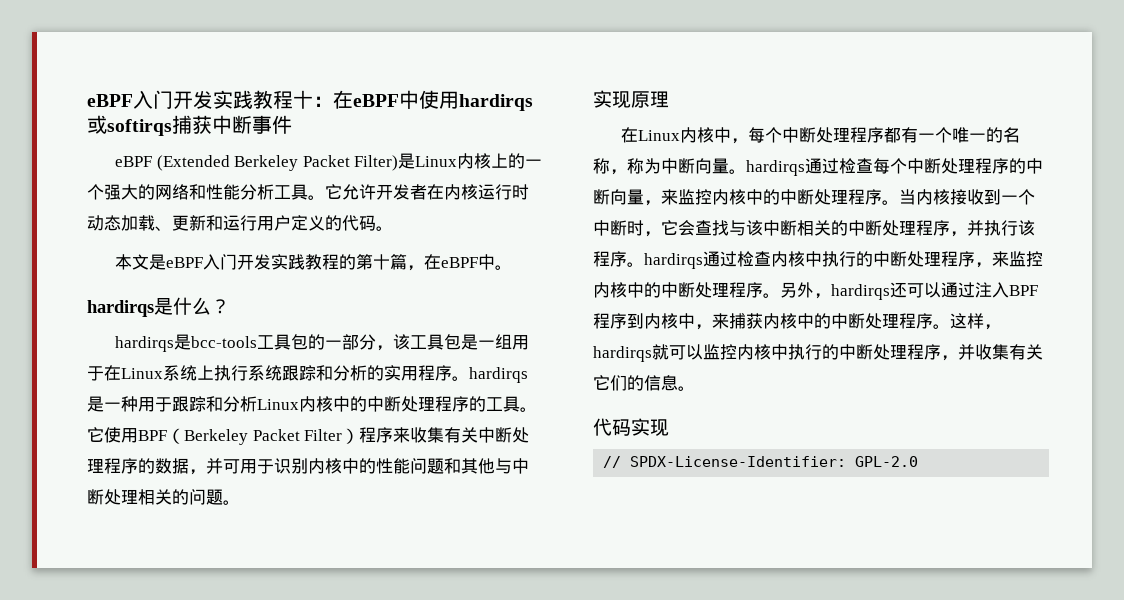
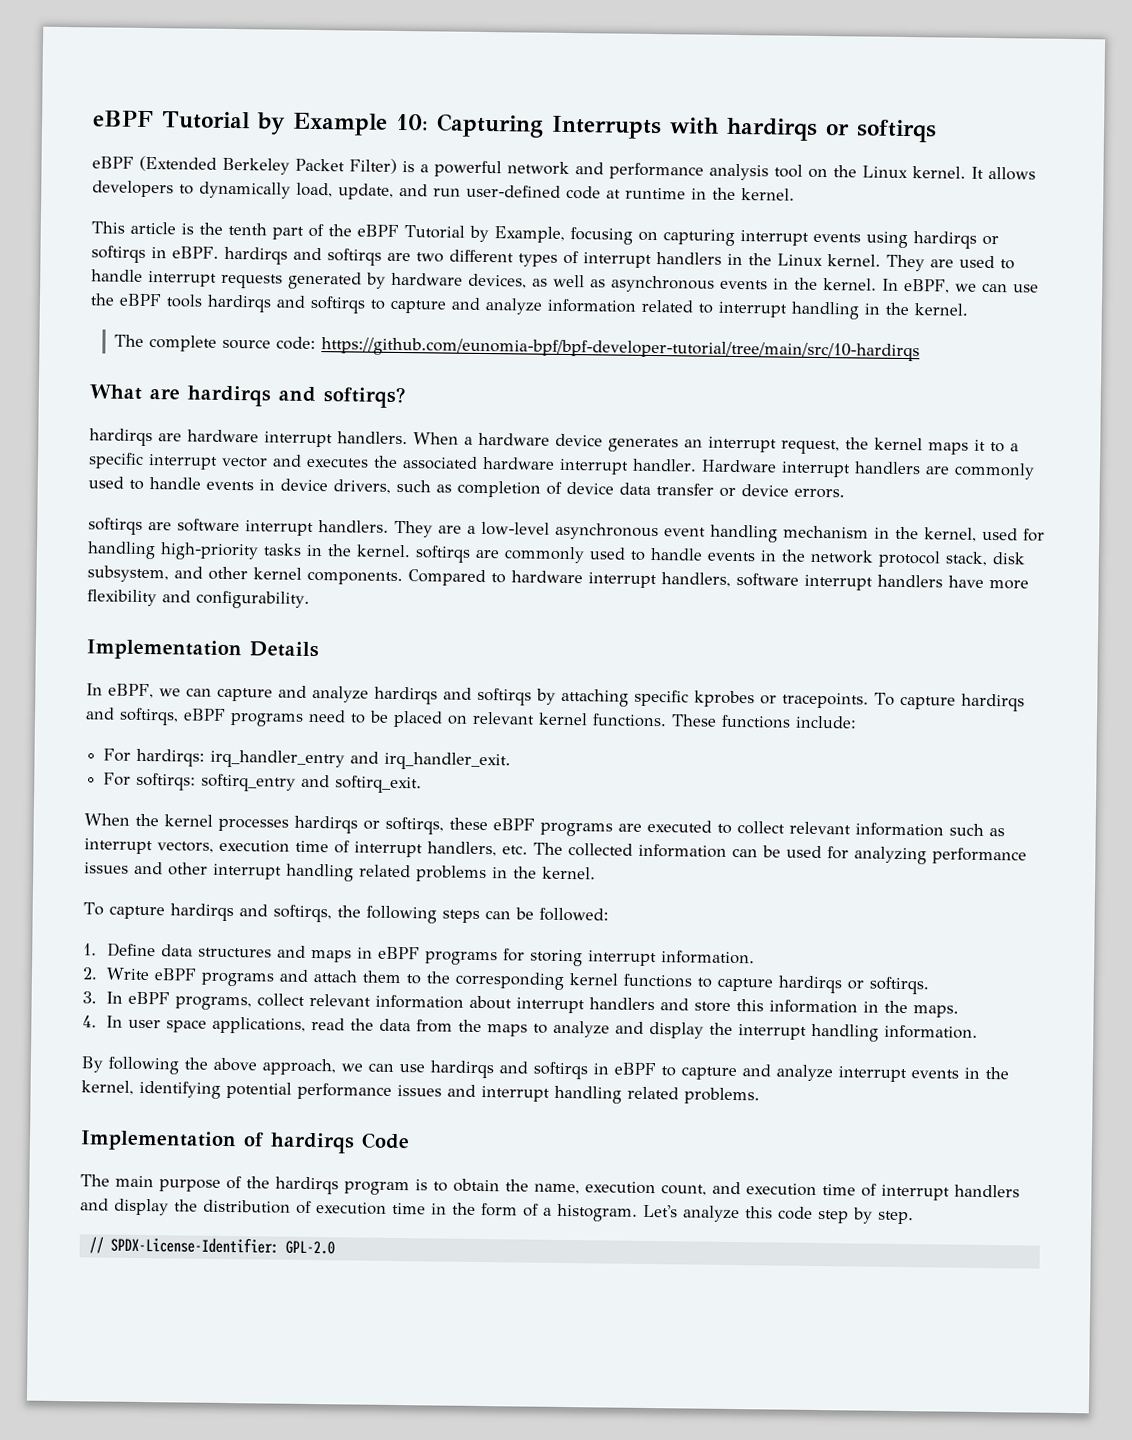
- eBPF入门开发实践教程十：在eBPF中使用hardirqs或softirqs捕获中断事件
+ eBPF Tutorial by Example 10: Capturing Interrupts with hardirqs or softirqs
- eBPF (Extended Berkeley Packet Filter)是Linux内核上的一个强大的网络和性能分析工具。它允许开发者在内核运行时动态加载、更新和运行用户定义的代码。
- 本文是eBPF入门开发实践教程的第十篇，在eBPF中。
- hardirqs是什么？
- hardirqs是bcc-tools工具包的一部分，该工具包是一组用于在Linux系统上执行系统跟踪和分析的实用程序。hardirqs是一种用于跟踪和分析Linux内核中的中断处理程序的工具。它使用BPF（Berkeley Packet Filter）程序来收集有关中断处理程序的数据，并可用于识别内核中的性能问题和其他与中断处理相关的问题。
- 实现原理
- 在Linux内核中，每个中断处理程序都有一个唯一的名称，称为中断向量。hardirqs通过检查每个中断处理程序的中断向量，来监控内核中的中断处理程序。当内核接收到一个中断时，它会查找与该中断相关的中断处理程序，并执行该程序。hardirqs通过检查内核中执行的中断处理程序，来监控内核中的中断处理程序。另外，hardirqs还可以通过注入BPF程序到内核中，来捕获内核中的中断处理程序。这样，hardirqs就可以监控内核中执行的中断处理程序，并收集有关它们的信息。
- 代码实现
+ eBPF (Extended Berkeley Packet Filter) is a powerful network and performance analysis tool on the Linux kernel. It allows developers to dynamically load, update, and run user-defined code at runtime in the kernel.
+ This article is the tenth part of the eBPF Tutorial by Example, focusing on capturing interrupt events using hardirqs or softirqs in eBPF. hardirqs and softirqs are two different types of interrupt handlers in the Linux kernel. They are used to handle interrupt requests generated by hardware devices, as well as asynchronous events in the kernel. In eBPF, we can use the eBPF tools hardirqs and softirqs to capture and analyze information related to interrupt handling in the kernel.
+ The complete source code: https://github.com/eunomia-bpf/bpf-developer-tutorial/tree/main/src/10-hardirqs
+ What are hardirqs and softirqs?
+ hardirqs are hardware interrupt handlers. When a hardware device generates an interrupt request, the kernel maps it to a specific interrupt vector and executes the associated hardware interrupt handler. Hardware interrupt handlers are commonly used to handle events in device drivers, such as completion of device data transfer or device errors.
+ softirqs are software interrupt handlers. They are a low-level asynchronous event handling mechanism in the kernel, used for handling high-priority tasks in the kernel. softirqs are commonly used to handle events in the network protocol stack, disk subsystem, and other kernel components. Compared to hardware interrupt handlers, software interrupt handlers have more flexibility and configurability.
+ Implementation Details
+ In eBPF, we can capture and analyze hardirqs and softirqs by attaching specific kprobes or tracepoints. To capture hardirqs and softirqs, eBPF programs need to be placed on relevant kernel functions. These functions include:
+ For hardirqs: irq_handler_entry and irq_handler_exit.
+ For softirqs: softirq_entry and softirq_exit.
+ When the kernel processes hardirqs or softirqs, these eBPF programs are executed to collect relevant information such as interrupt vectors, execution time of interrupt handlers, etc. The collected information can be used for analyzing performance issues and other interrupt handling related problems in the kernel.
+ To capture hardirqs and softirqs, the following steps can be followed:
+ 1. Define data structures and maps in eBPF programs for storing interrupt information.
+ 2. Write eBPF programs and attach them to the corresponding kernel functions to capture hardirqs or softirqs.
+ 3. In eBPF programs, collect relevant information about interrupt handlers and store this information in the maps.
+ 4. In user space applications, read the data from the maps to analyze and display the interrupt handling information.
+ By following the above approach, we can use hardirqs and softirqs in eBPF to capture and analyze interrupt events in the kernel, identifying potential performance issues and interrupt handling related problems.
+ Implementation of hardirqs Code
+ The main purpose of the hardirqs program is to obtain the name, execution count, and execution time of interrupt handlers and display the distribution of execution time in the form of a histogram. Let's analyze this code step by step.

